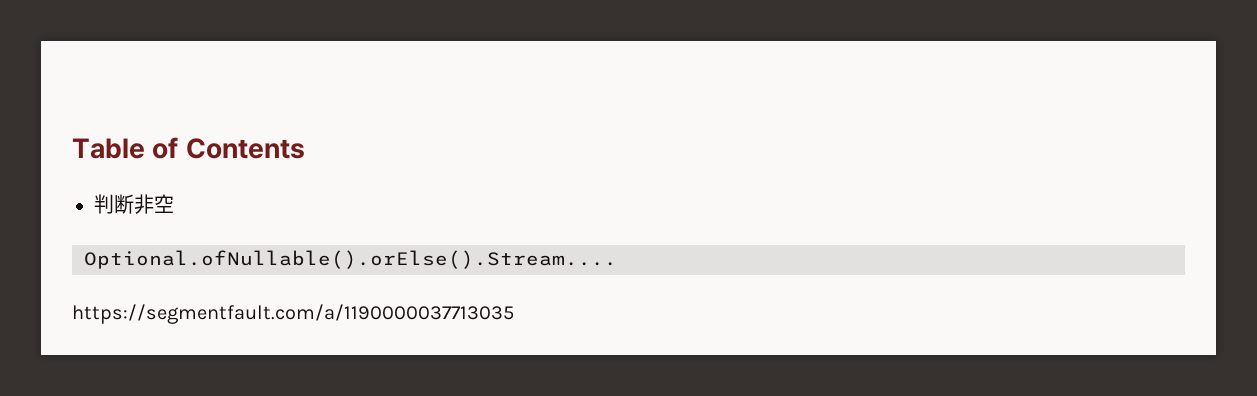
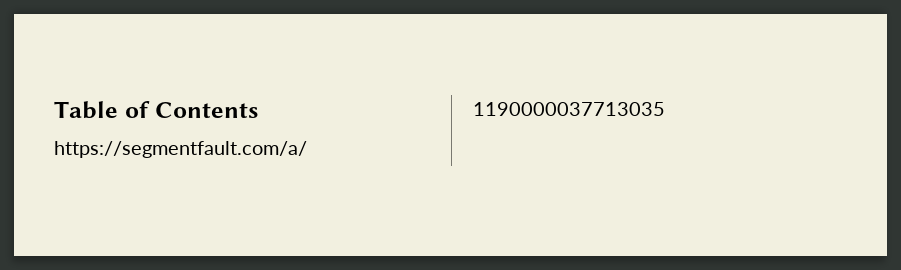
- 判断非空
- Optional.ofNullable().orElse().Stream....

